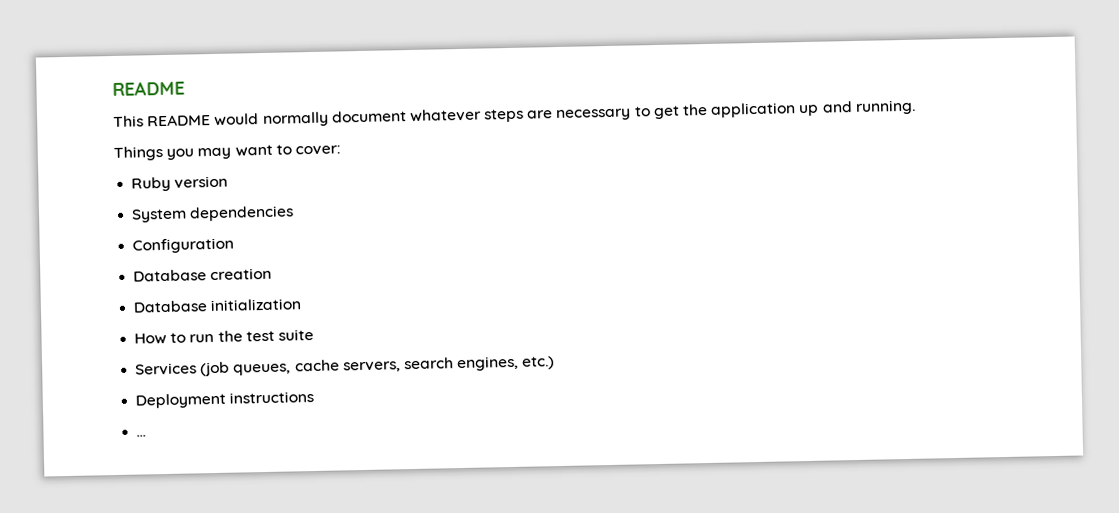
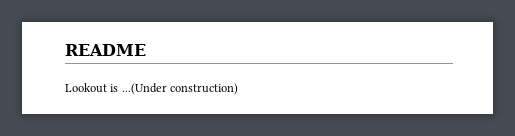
- This README would normally document whatever steps are necessary to get the application up and running.
- Things you may want to cover:
- Ruby version
- System dependencies
- Configuration
- Database creation
- Database initialization
- How to run the test suite
- Services (job queues, cache servers, search engines, etc.)
- Deployment instructions
- ...
+ Lookout is ...(Under construction)

